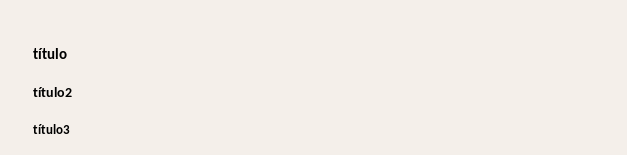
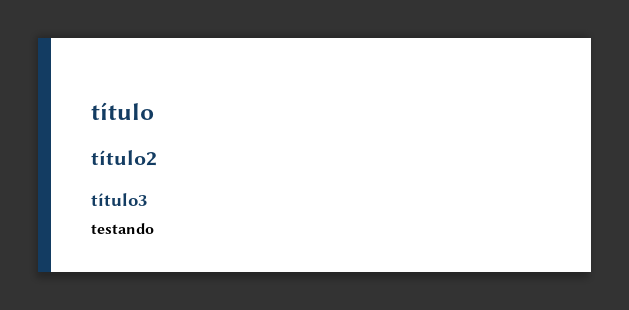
+ testando

